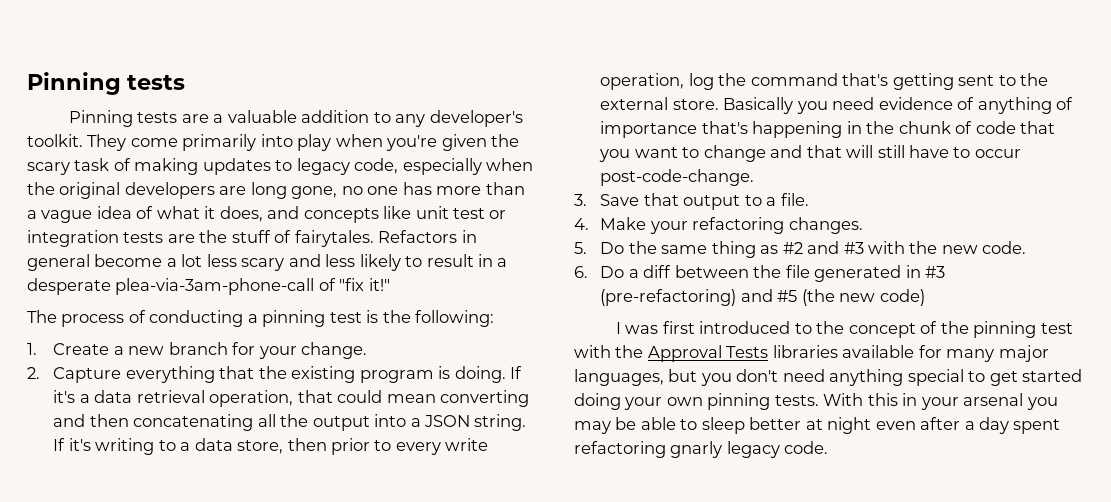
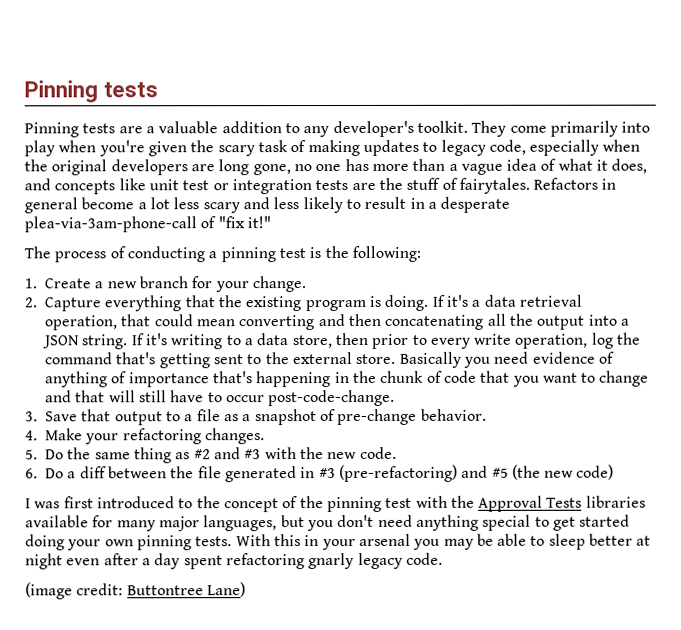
- 3. Save that output to a file.
+ 3. Save that output to a file as a snapshot of pre-change behavior.
+ (image credit: Buttontree Lane)

